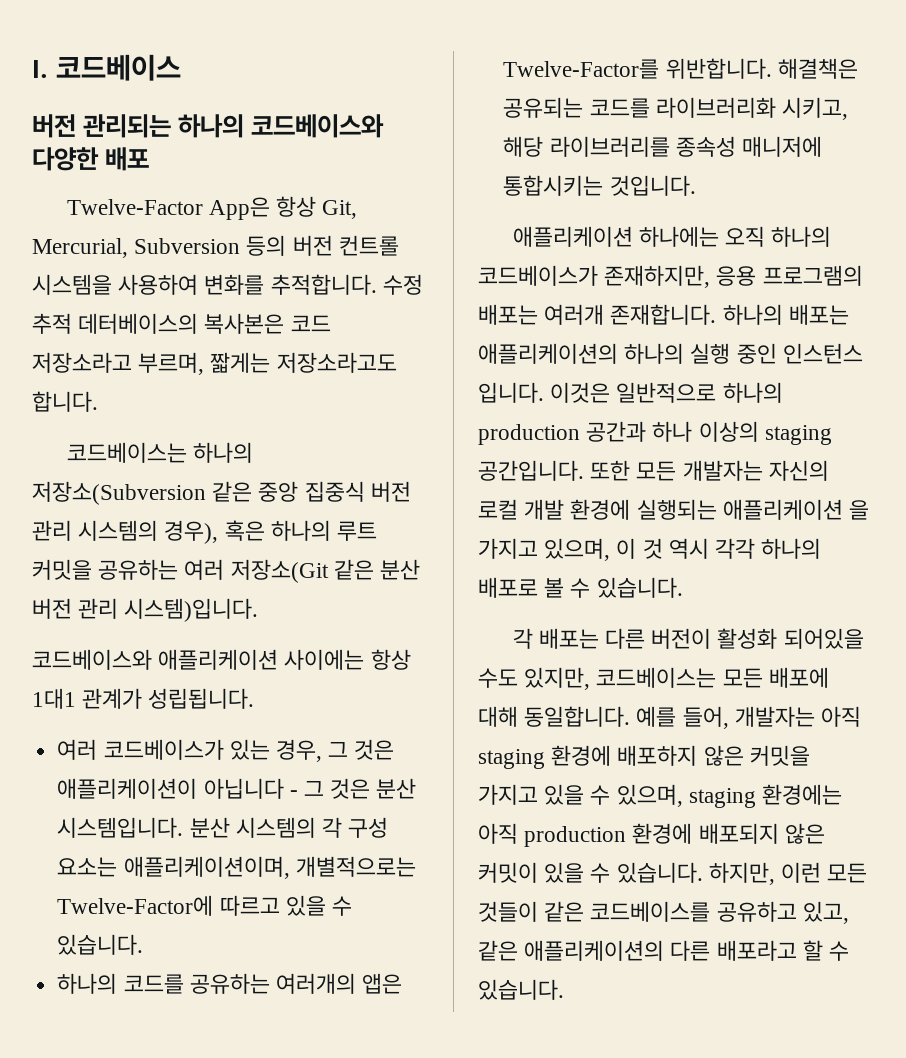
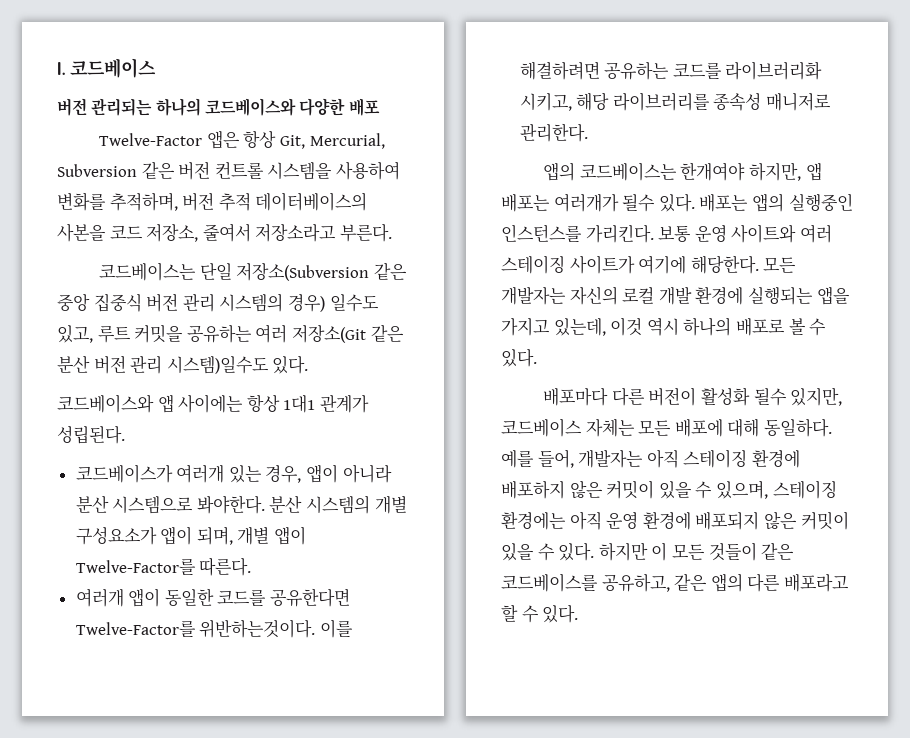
- Twelve-Factor App은 항상 Git, Mercurial, Subversion 등의 버전 컨트롤 시스템을 사용하여 변화를 추적합니다. 수정 추적 데터베이스의 복사본은 코드 저장소라고 부르며, 짧게는 저장소라고도 합니다.
- 코드베이스는 하나의 저장소(Subversion 같은 중앙 집중식 버전 관리 시스템의 경우), 혹은 하나의 루트 커밋을 공유하는 여러 저장소(Git 같은 분산 버전 관리 시스템)입니다.
- 코드베이스와 애플리케이션 사이에는 항상 1대1 관계가 성립됩니다.
- 여러 코드베이스가 있는 경우, 그 것은 애플리케이션이 아닙니다 - 그 것은 분산 시스템입니다. 분산 시스템의 각 구성 요소는 애플리케이션이며, 개별적으로는 Twelve-Factor에 따르고 있을 수 있습니다.
- 하나의 코드를 공유하는 여러개의 앱은 Twelve-Factor를 위반합니다. 해결책은 공유되는 코드를 라이브러리화 시키고, 해당 라이브러리를 종속성 매니저에 통합시키는 것입니다.
- 애플리케이션 하나에는 오직 하나의 코드베이스가 존재하지만, 응용 프로그램의 배포는 여러개 존재합니다. 하나의 배포는 애플리케이션의 하나의 실행 중인 인스턴스 입니다. 이것은 일반적으로 하나의 production 공간과 하나 이상의 staging 공간입니다. 또한 모든 개발자는 자신의 로컬 개발 환경에 실행되는 애플리케이션 을 가지고 있으며, 이 것 역시 각각 하나의 배포로 볼 수 있습니다.
- 각 배포는 다른 버전이 활성화 되어있을 수도 있지만, 코드베이스는 모든 배포에 대해 동일합니다.
+ Twelve-Factor 앱은 항상 Git, Mercurial, Subversion 같은 버전 컨트롤 시스템을 사용하여 변화를 추적하며, 버전 추적 데이터베이스의 사본을 코드 저장소, 줄여서 저장소라고 부른다.
+ 코드베이스는 단일 저장소(Subversion 같은 중앙 집중식 버전 관리 시스템의 경우) 일수도 있고, 루트 커밋을 공유하는 여러 저장소(Git 같은 분산 버전 관리 시스템)일수도 있다.
+ 코드베이스와 앱 사이에는 항상 1대1 관계가 성립된다.
+ 코드베이스가 여러개 있는 경우, 앱이 아니라 분산 시스템으로 봐야한다. 분산 시스템의 개별 구성요소가 앱이 되며, 개별 앱이 Twelve-Factor를 따른다.
+ 여러개 앱이 동일한 코드를 공유한다면 Twelve-Factor를 위반하는것이다. 이를 해결하려면 공유하는 코드를 라이브러리화 시키고, 해당 라이브러리를 종속성 매니저로 관리한다.
+ 앱의 코드베이스는 한개여야 하지만, 앱 배포는 여러개가 될수 있다. 배포는 앱의 실행중인 인스턴스를 가리킨다. 보통 운영 사이트와 여러 스테이징 사이트가 여기에 해당한다. 모든 개발자는 자신의 로컬 개발 환경에 실행되는 앱을 가지고 있는데, 이것 역시 하나의 배포로 볼 수 있다.
+ 배포마다 다른 버전이 활성화 될수 있지만, 코드베이스 자체는 모든 배포에 대해 동일하다.
- 예를 들어, 개발자는 아직 staging 환경에 배포하지 않은 커밋을 가지고 있을 수 있으며, staging 환경에는 아직 production 환경에 배포되지 않은 커밋이 있을 수 있습니다. 하지만, 이런 모든 것들이 같은 코드베이스를 공유하고 있고, 같은 애플리케이션의 다른 배포라고 할 수 있습니다.
+ 예를 들어, 개발자는 아직 스테이징 환경에 배포하지 않은 커밋이 있을 수 있으며, 스테이징 환경에는 아직 운영 환경에 배포되지 않은 커밋이 있을 수 있다. 하지만 이 모든 것들이 같은 코드베이스를 공유하고, 같은 앱의 다른 배포라고 할 수 있다.

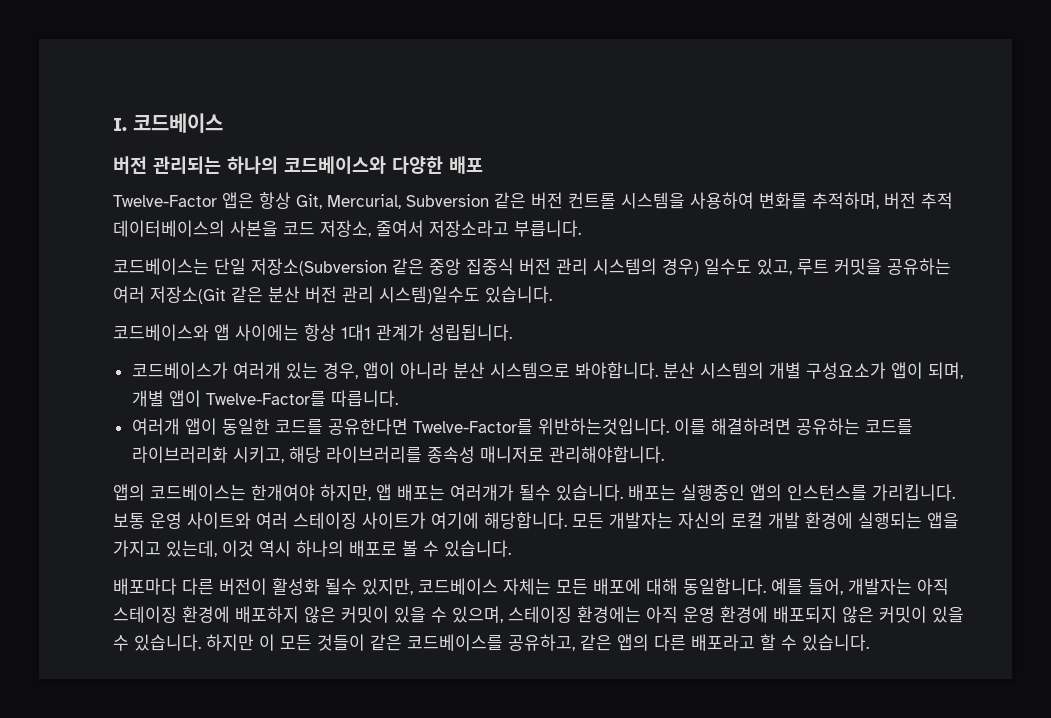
- Twelve-Factor 앱은 항상 Git, Mercurial, Subversion 같은 버전 컨트롤 시스템을 사용하여 변화를 추적하며, 버전 추적 데이터베이스의 사본을 코드 저장소, 줄여서 저장소라고 부른다.
+ Twelve-Factor 앱은 항상 Git, Mercurial, Subversion 같은 버전 컨트롤 시스템을 사용하여 변화를 추적하며, 버전 추적 데이터베이스의 사본을 코드 저장소, 줄여서 저장소라고 부릅니다.
- 코드베이스는 단일 저장소(Subversion 같은 중앙 집중식 버전 관리 시스템의 경우) 일수도 있고, 루트 커밋을 공유하는 여러 저장소(Git 같은 분산 버전 관리 시스템)일수도 있다.
+ 코드베이스는 단일 저장소(Subversion 같은 중앙 집중식 버전 관리 시스템의 경우) 일수도 있고, 루트 커밋을 공유하는 여러 저장소(Git 같은 분산 버전 관리 시스템)일수도 있습니다.
- 코드베이스와 앱 사이에는 항상 1대1 관계가 성립된다.
+ 코드베이스와 앱 사이에는 항상 1대1 관계가 성립됩니다.
- 코드베이스가 여러개 있는 경우, 앱이 아니라 분산 시스템으로 봐야한다.
+ 코드베이스가 여러개 있는 경우, 앱이 아니라 분산 시스템으로 봐야합니다.
- 분산 시스템의 개별 구성요소가 앱이 되며, 개별 앱이 Twelve-Factor를 따른다.
+ 분산 시스템의 개별 구성요소가 앱이 되며, 개별 앱이 Twelve-Factor를 따릅니다.
- 여러개 앱이 동일한 코드를 공유한다면 Twelve-Factor를 위반하는것이다.
+ 여러개 앱이 동일한 코드를 공유한다면 Twelve-Factor를 위반하는것입니다.
- 이를 해결하려면 공유하는 코드를 라이브러리화 시키고, 해당 라이브러리를 종속성 매니저로 관리한다.
+ 이를 해결하려면 공유하는 코드를 라이브러리화 시키고, 해당 라이브러리를 종속성 매니저로 관리해야합니다.
- 앱의 코드베이스는 한개여야 하지만, 앱 배포는 여러개가 될수 있다. 배포는 앱의 실행중인 인스턴스를 가리킨다.
+ 앱의 코드베이스는 한개여야 하지만, 앱 배포는 여러개가 될수 있습니다. 배포는 실행중인 앱의 인스턴스를 가리킵니다.
- 보통 운영 사이트와 여러 스테이징 사이트가 여기에 해당한다.
+ 보통 운영 사이트와 여러 스테이징 사이트가 여기에 해당합니다.
- 모든 개발자는 자신의 로컬 개발 환경에 실행되는 앱을 가지고 있는데, 이것 역시 하나의 배포로 볼 수 있다.
+ 모든 개발자는 자신의 로컬 개발 환경에 실행되는 앱을 가지고 있는데, 이것 역시 하나의 배포로 볼 수 있습니다.
- 배포마다 다른 버전이 활성화 될수 있지만, 코드베이스 자체는 모든 배포에 대해 동일하다.
+ 배포마다 다른 버전이 활성화 될수 있지만, 코드베이스 자체는 모든 배포에 대해 동일합니다.
- 예를 들어, 개발자는 아직 스테이징 환경에 배포하지 않은 커밋이 있을 수 있으며, 스테이징 환경에는 아직 운영 환경에 배포되지 않은 커밋이 있을 수 있다.
+ 예를 들어, 개발자는 아직 스테이징 환경에 배포하지 않은 커밋이 있을 수 있으며, 스테이징 환경에는 아직 운영 환경에 배포되지 않은 커밋이 있을 수 있습니다.
- 하지만 이 모든 것들이 같은 코드베이스를 공유하고, 같은 앱의 다른 배포라고 할 수 있다.
+ 하지만 이 모든 것들이 같은 코드베이스를 공유하고, 같은 앱의 다른 배포라고 할 수 있습니다.

